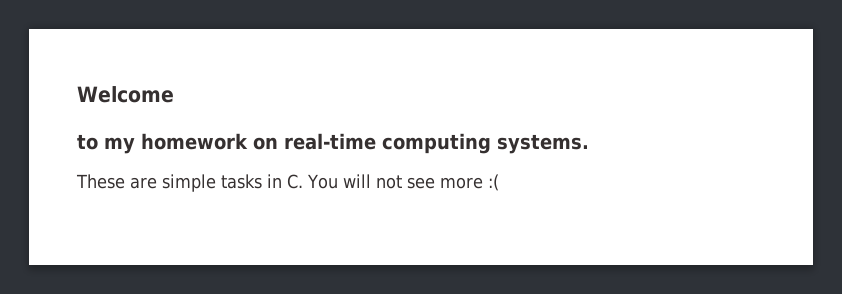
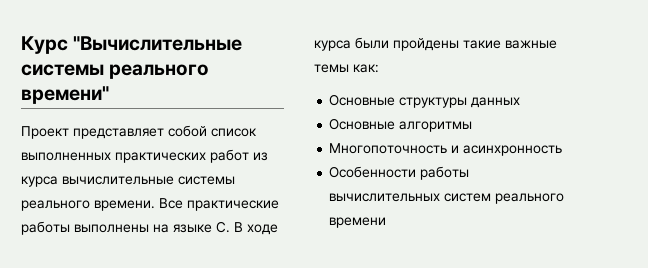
- Welcome
- to my homework on real-time computing systems.
- These are simple tasks in C. You will not see more :(
+ Курс "Вычислительные системы реального времени"
+ Проект представляет собой список выполненных практических работ из курса вычислительные системы реального времени. Все практические работы выполнены на языке C. В ходе курса были пройдены такие важные темы как:
+ Основные структуры данных
+ Основные алгоритмы
+ Многопоточность и асинхронность
+ Особенности работы вычислительных систем реального времени

